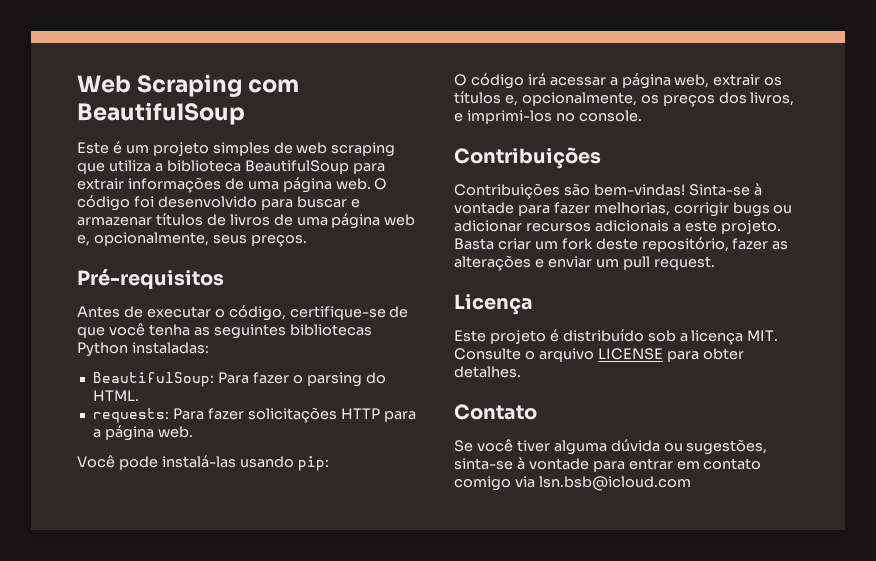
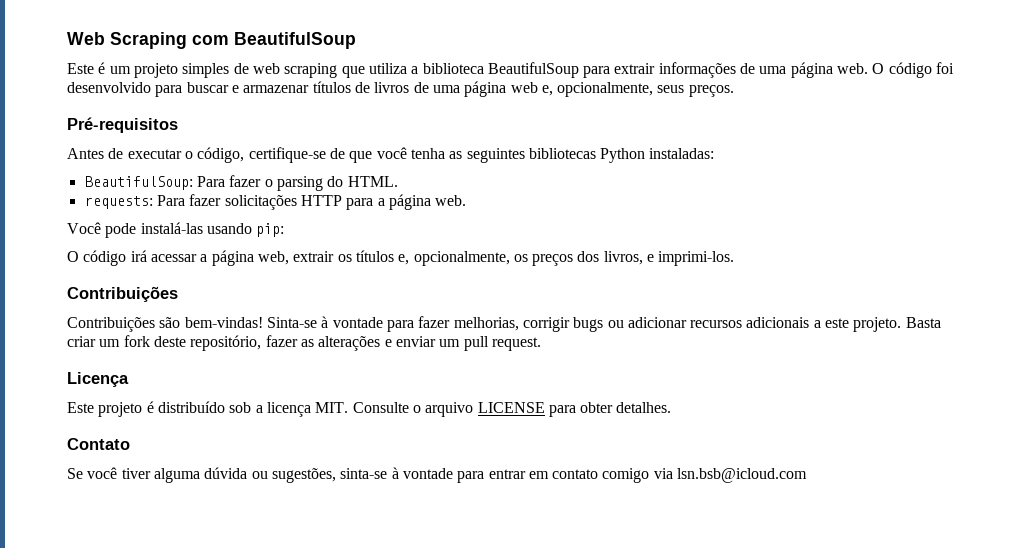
- O código irá acessar a página web, extrair os títulos e, opcionalmente, os preços dos livros, e imprimi-los no console.
+ O código irá acessar a página web, extrair os títulos e, opcionalmente, os preços dos livros, e imprimi-los.

